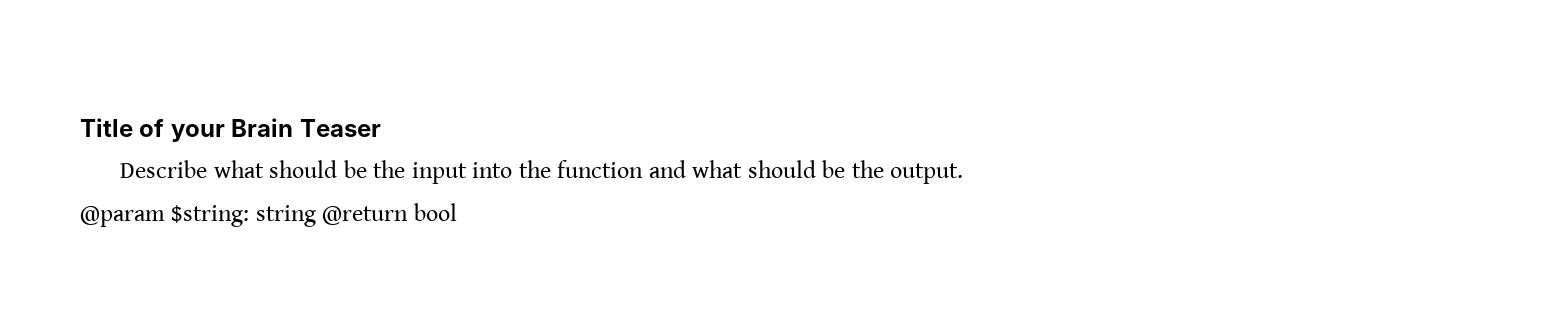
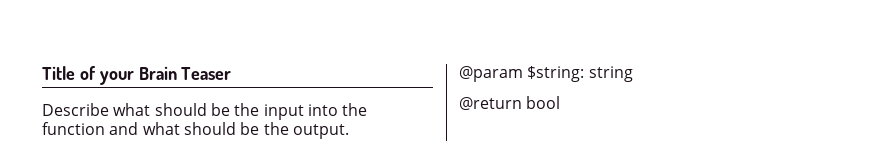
- @param $string: string @return bool
+ @param $string: string
+ @return bool

